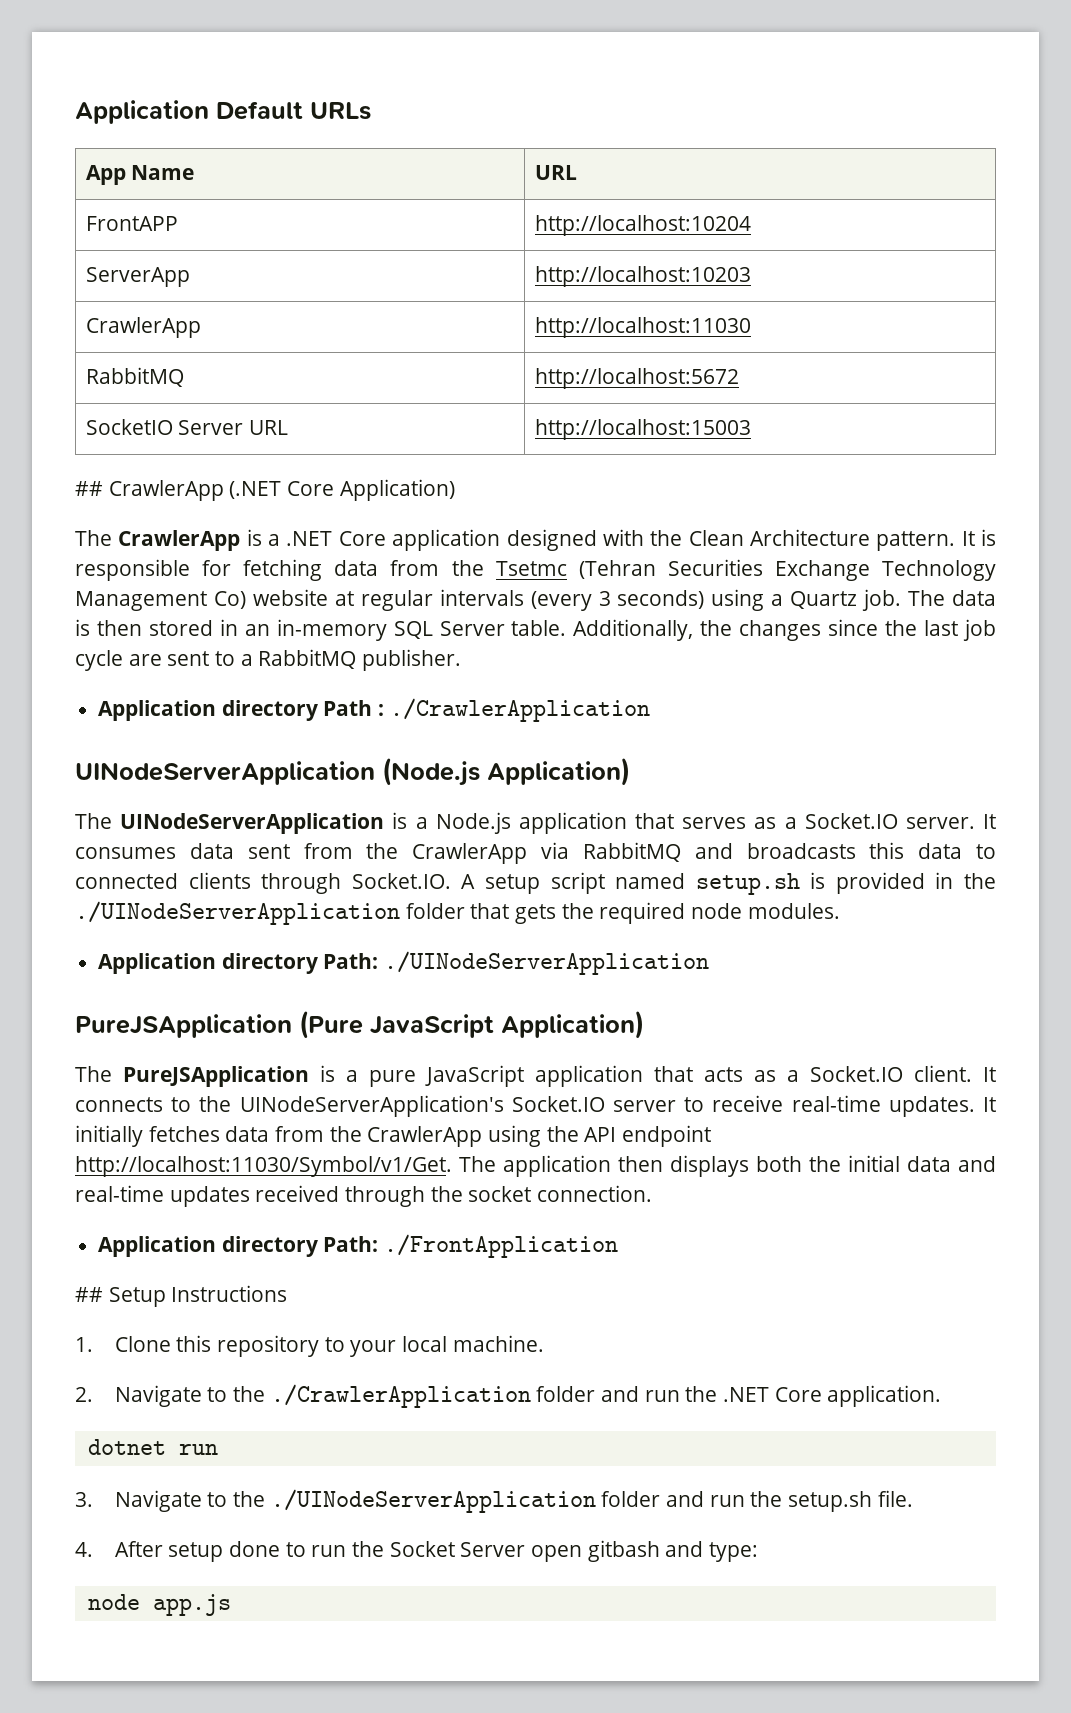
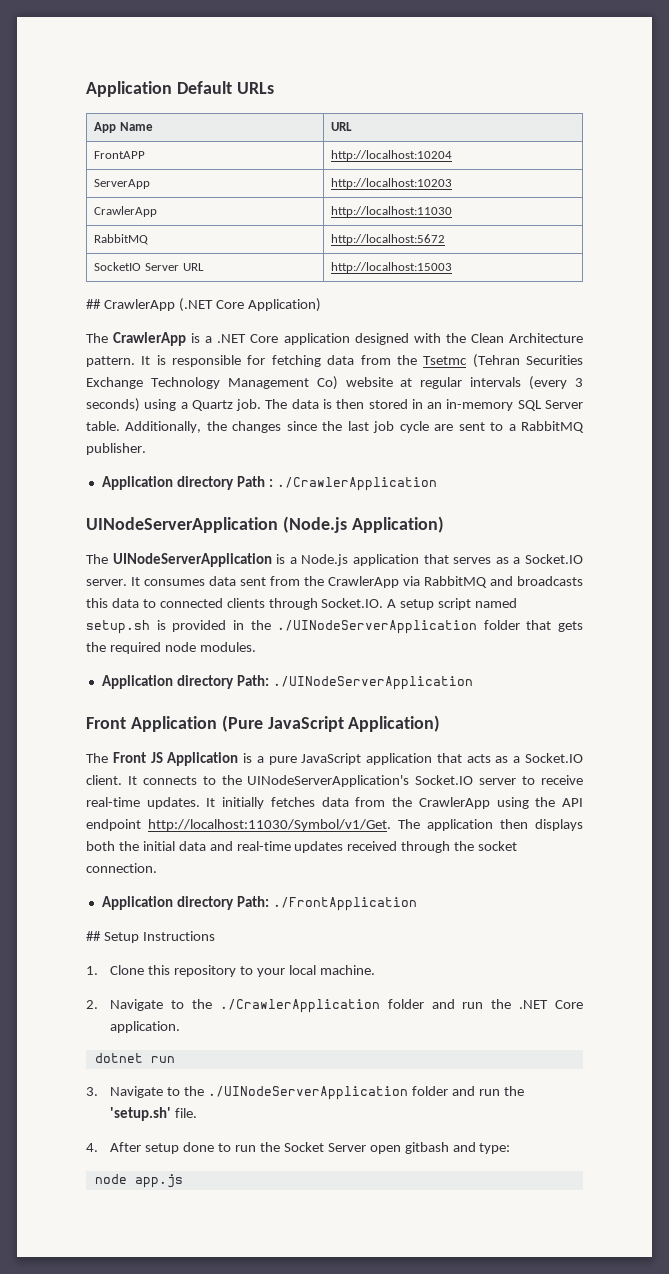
- PureJSApplication (Pure JavaScript Application)
+ Front Application (Pure JavaScript Application)
- The PureJSApplication is a pure JavaScript application that acts as a Socket.IO client.
+ The Front JS Application is a pure JavaScript application that acts as a Socket.IO client.
- 3. Navigate to the ./UINodeServerApplication folder and run the setup.sh file.
+ 3. Navigate to the ./UINodeServerApplication folder and run the 'setup.sh' file.

